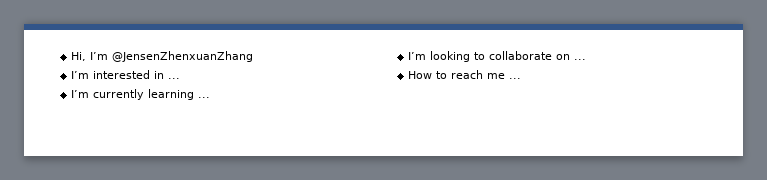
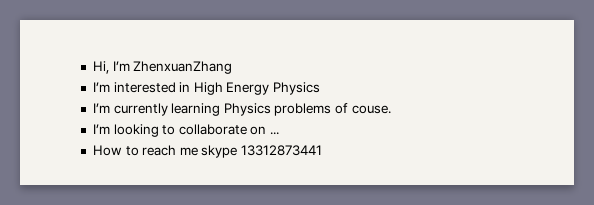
- Hi, I’m @JensenZhenxuanZhang
+ Hi, I’m ZhenxuanZhang
- I’m interested in ...
+ I’m interested in High Energy Physics
- I’m currently learning ...
+ I’m currently learning Physics problems of couse.
- How to reach me ...
+ How to reach me skype 13312873441

